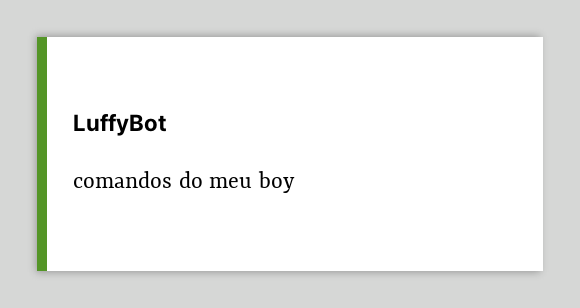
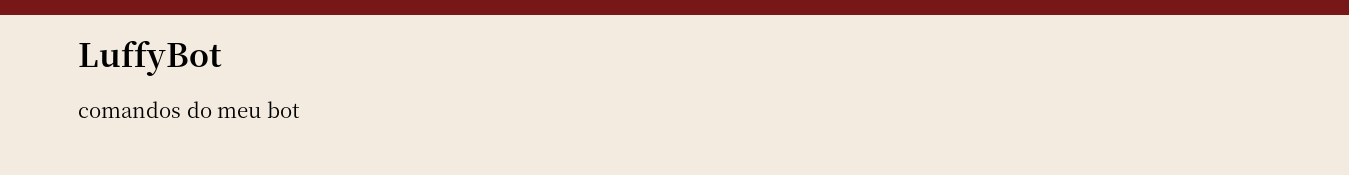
- comandos do meu boy
+ comandos do meu bot

